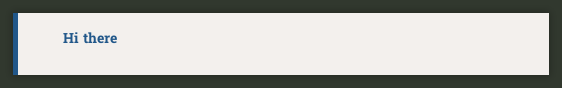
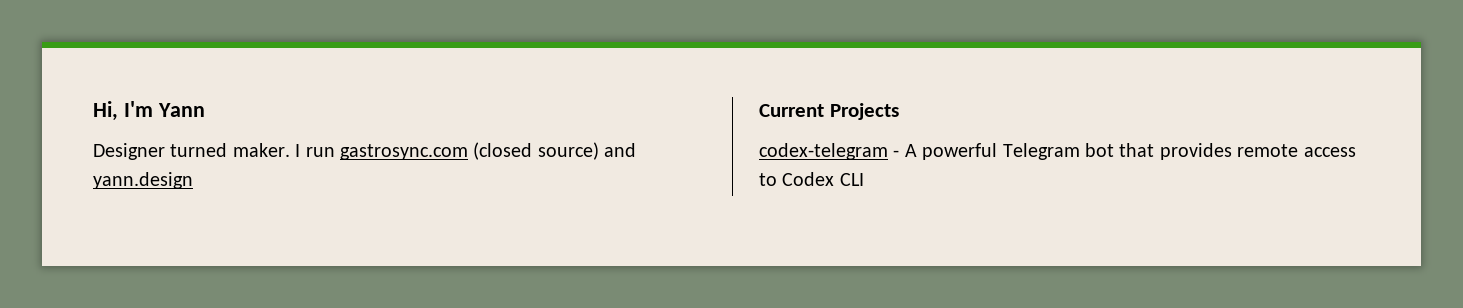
- Hi there
+ Hi, I'm Yann
+ Designer turned maker. I run gastrosync.com (closed source) and yann.design
+ Current Projects
+ codex-telegram - A powerful Telegram bot that provides remote access to Codex CLI

